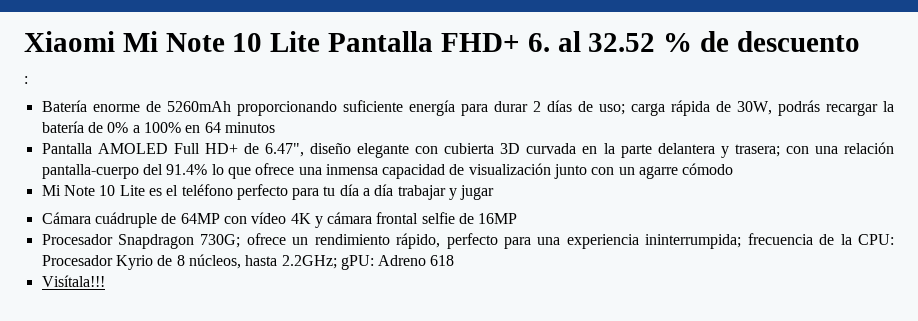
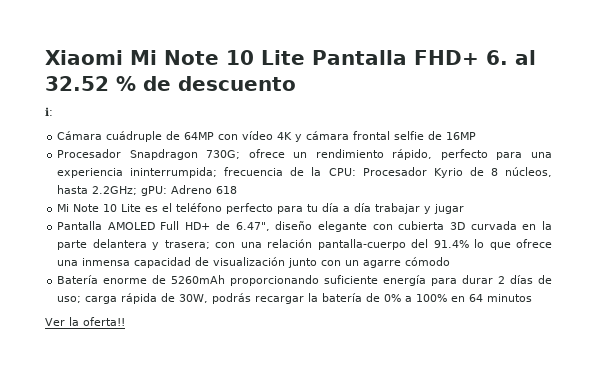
- :
- Batería enorme de 5260mAh proporcionando suficiente energía para durar 2 días de uso; carga rápida de 30W, podrás recargar la batería de 0% a 100% en 64 minutos
- Pantalla AMOLED Full HD+ de 6.47", diseño elegante con cubierta 3D curvada en la parte delantera y trasera; con una relación pantalla-cuerpo del 91.4% lo que ofrece una inmensa capacidad de visualización junto con un agarre cómodo
- Mi Note 10 Lite es el teléfono perfecto para tu día a día trabajar y jugar
+ ℹ:
- Visítala!!!
+ Mi Note 10 Lite es el teléfono perfecto para tu día a día trabajar y jugar
+ Pantalla AMOLED Full HD+ de 6.47", diseño elegante con cubierta 3D curvada en la parte delantera y trasera; con una relación pantalla-cuerpo del 91.4% lo que ofrece una inmensa capacidad de visualización junto con un agarre cómodo
+ Batería enorme de 5260mAh proporcionando suficiente energía para durar 2 días de uso; carga rápida de 30W, podrás recargar la batería de 0% a 100% en 64 minutos
+ Ver la oferta!!

